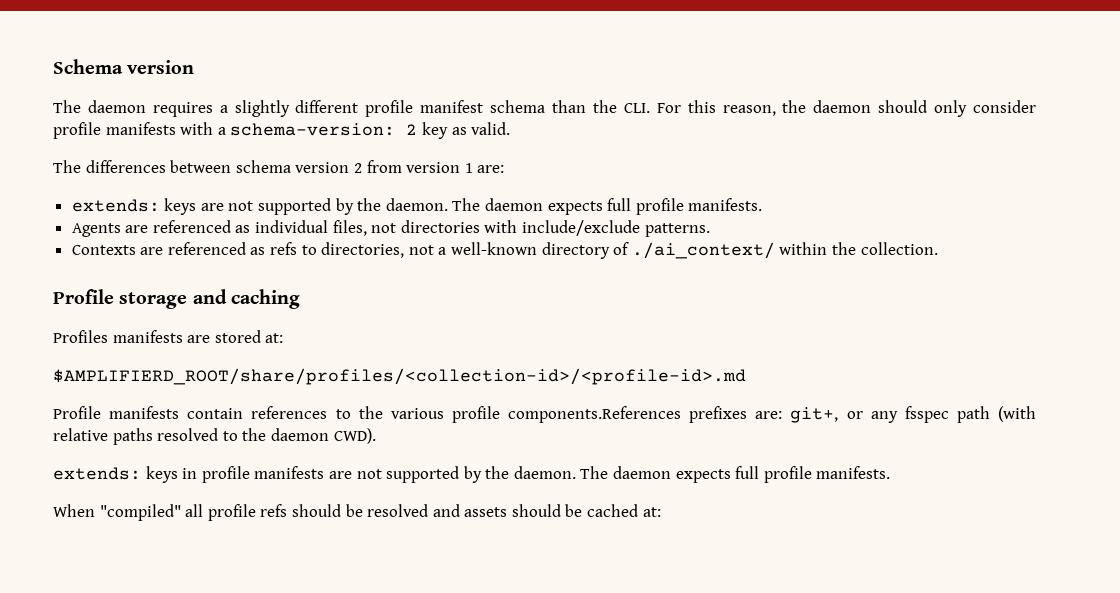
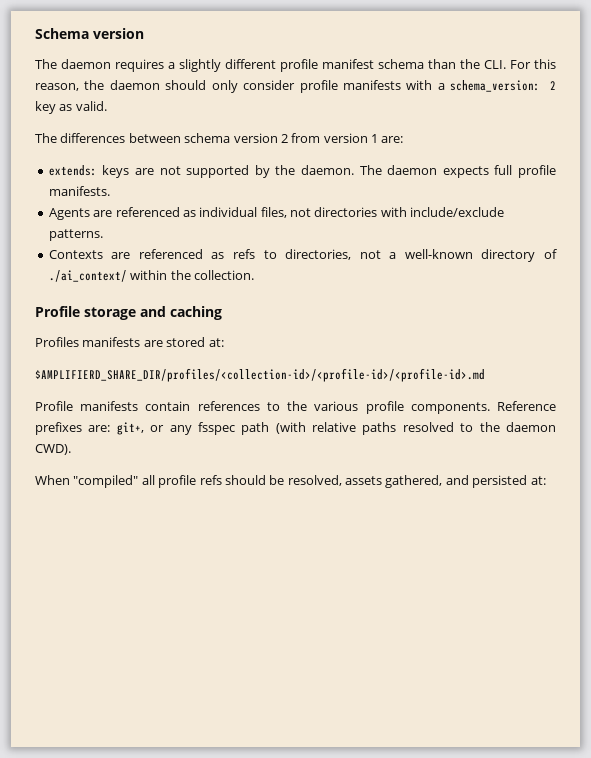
- The daemon requires a slightly different profile manifest schema than the CLI. For this reason, the daemon should only consider profile manifests with a schema-version: 2 key as valid.
+ The daemon requires a slightly different profile manifest schema than the CLI. For this reason, the daemon should only consider profile manifests with a schema_version: 2 key as valid.
- $AMPLIFIERD_ROOT/share/profiles/<collection-id>/<profile-id>.md
+ $AMPLIFIERD_SHARE_DIR/profiles/<collection-id>/<profile-id>/<profile-id>.md
- Profile manifests contain references to the various profile components.References prefixes are: git+, or any fsspec path (with relative paths resolved to the daemon CWD).
+ Profile manifests contain references to the various profile components. Reference prefixes are: git+, or any fsspec path (with relative paths resolved to the daemon CWD).
- extends: keys in profile manifests are not supported by the daemon. The daemon expects full profile manifests.
- When "compiled" all profile refs should be resolved and assets should be cached at:
+ When "compiled" all profile refs should be resolved, assets gathered, and persisted at:

